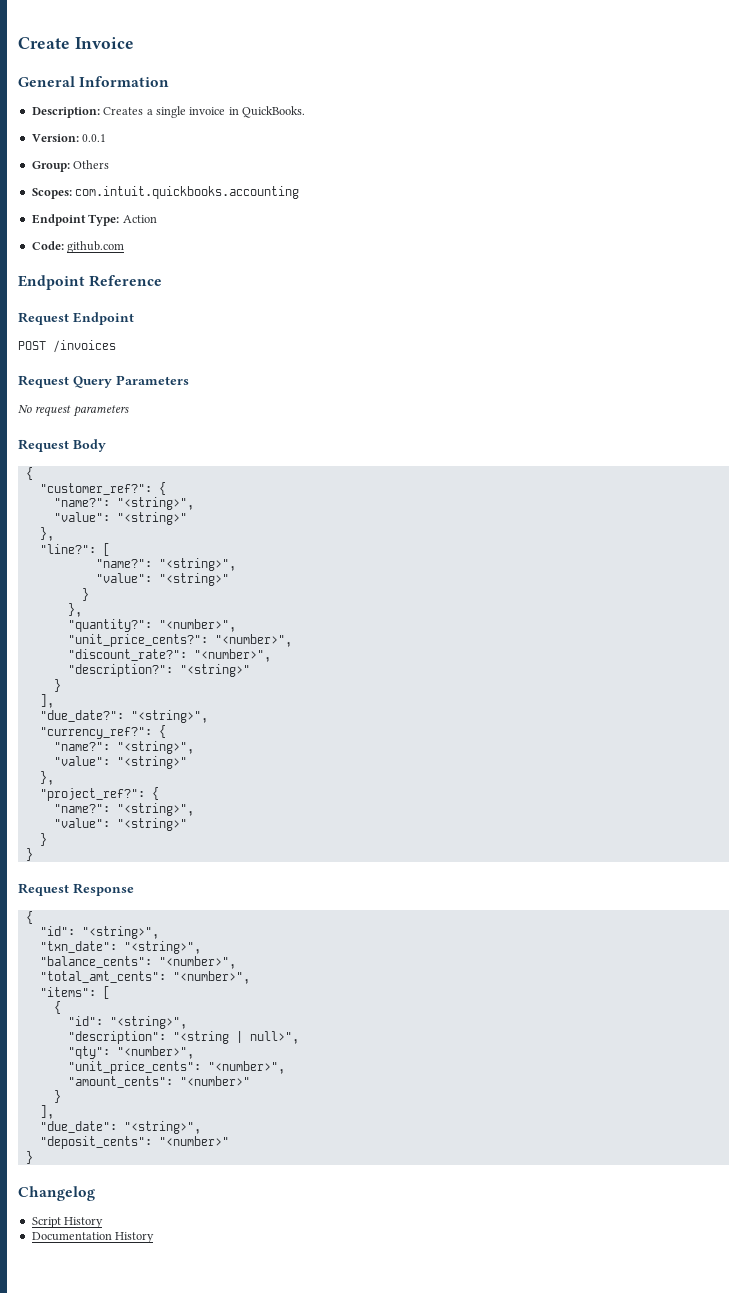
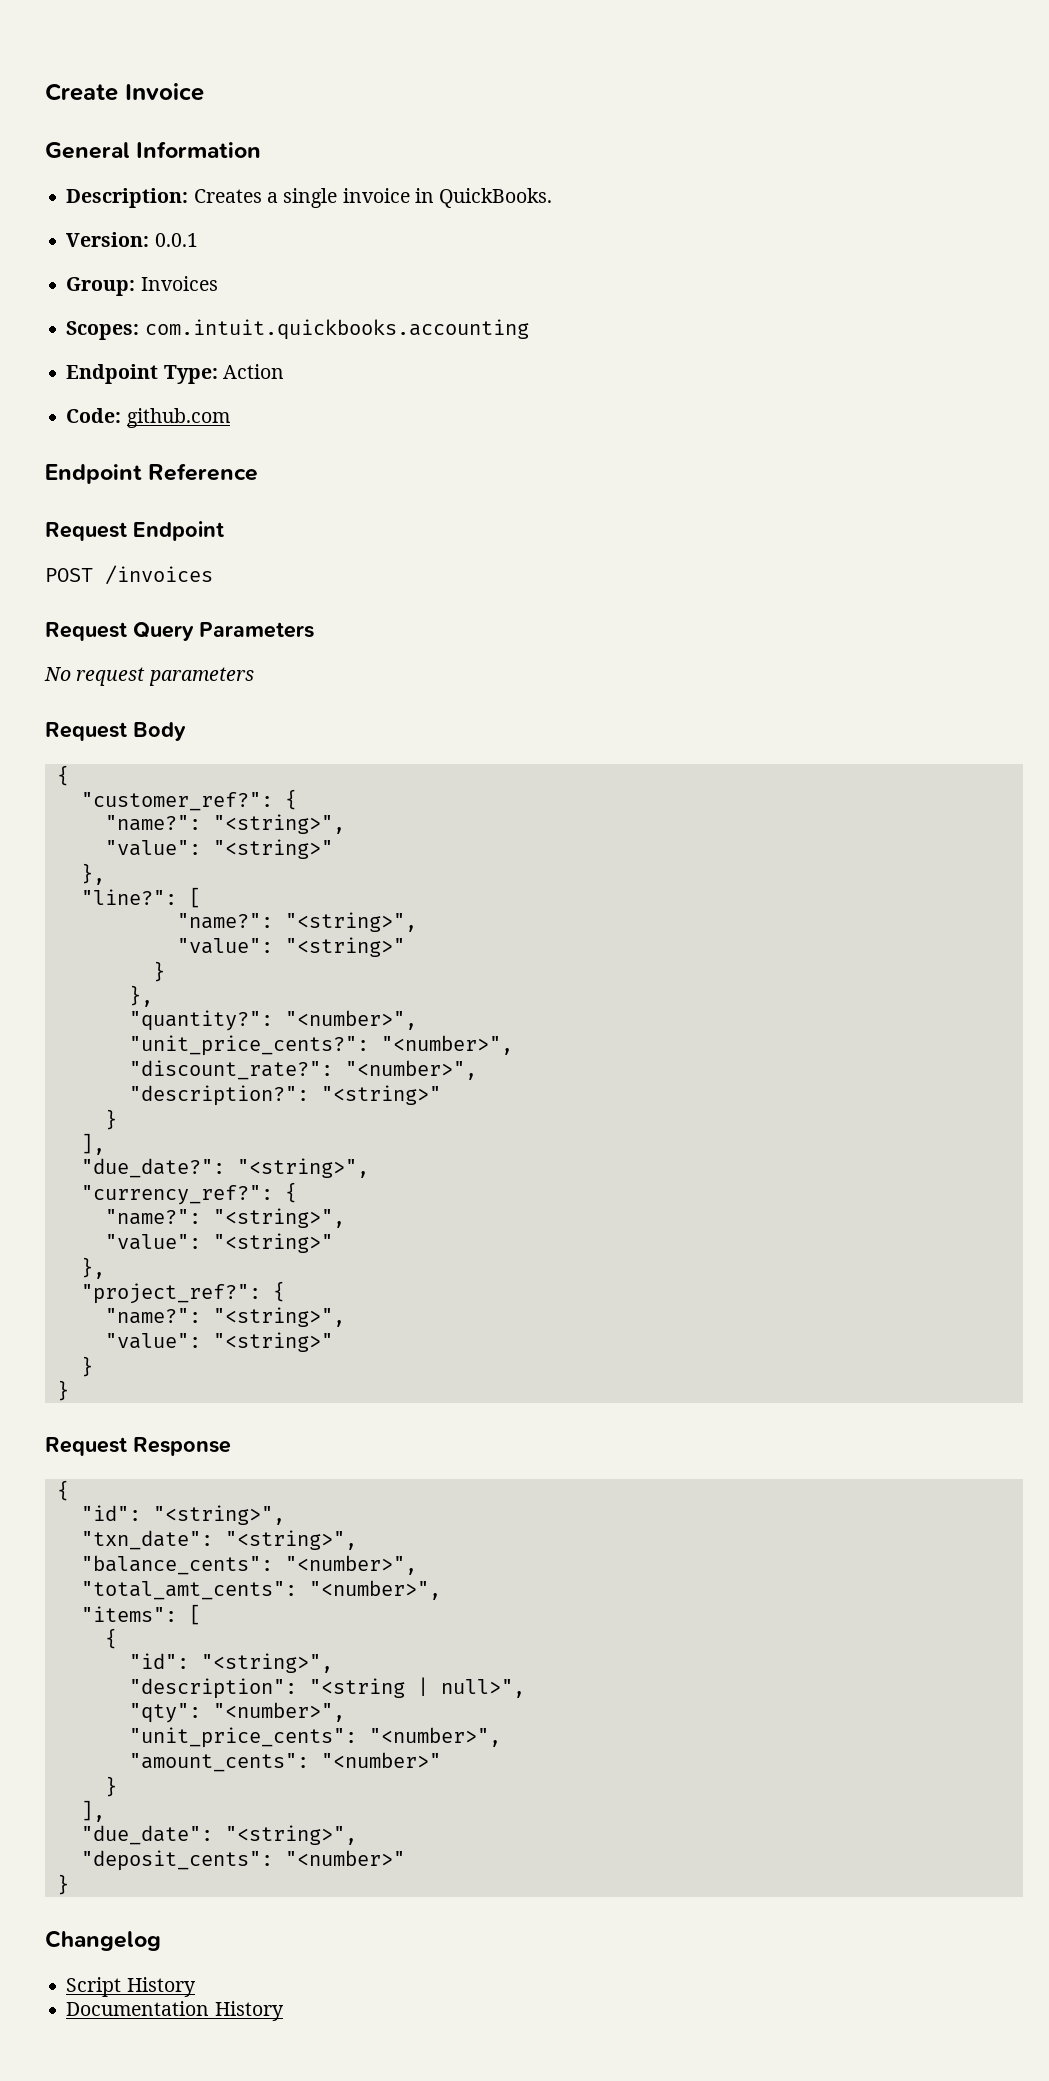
- Group: Others
+ Group: Invoices

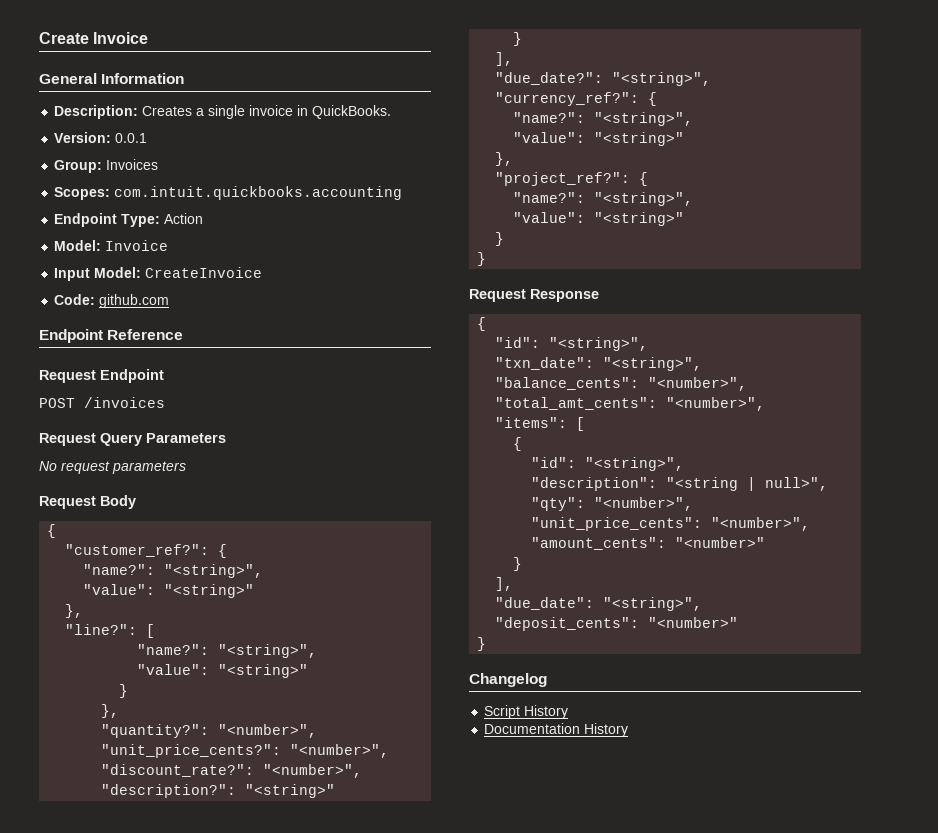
+ Model: Invoice
+ Input Model: CreateInvoice

